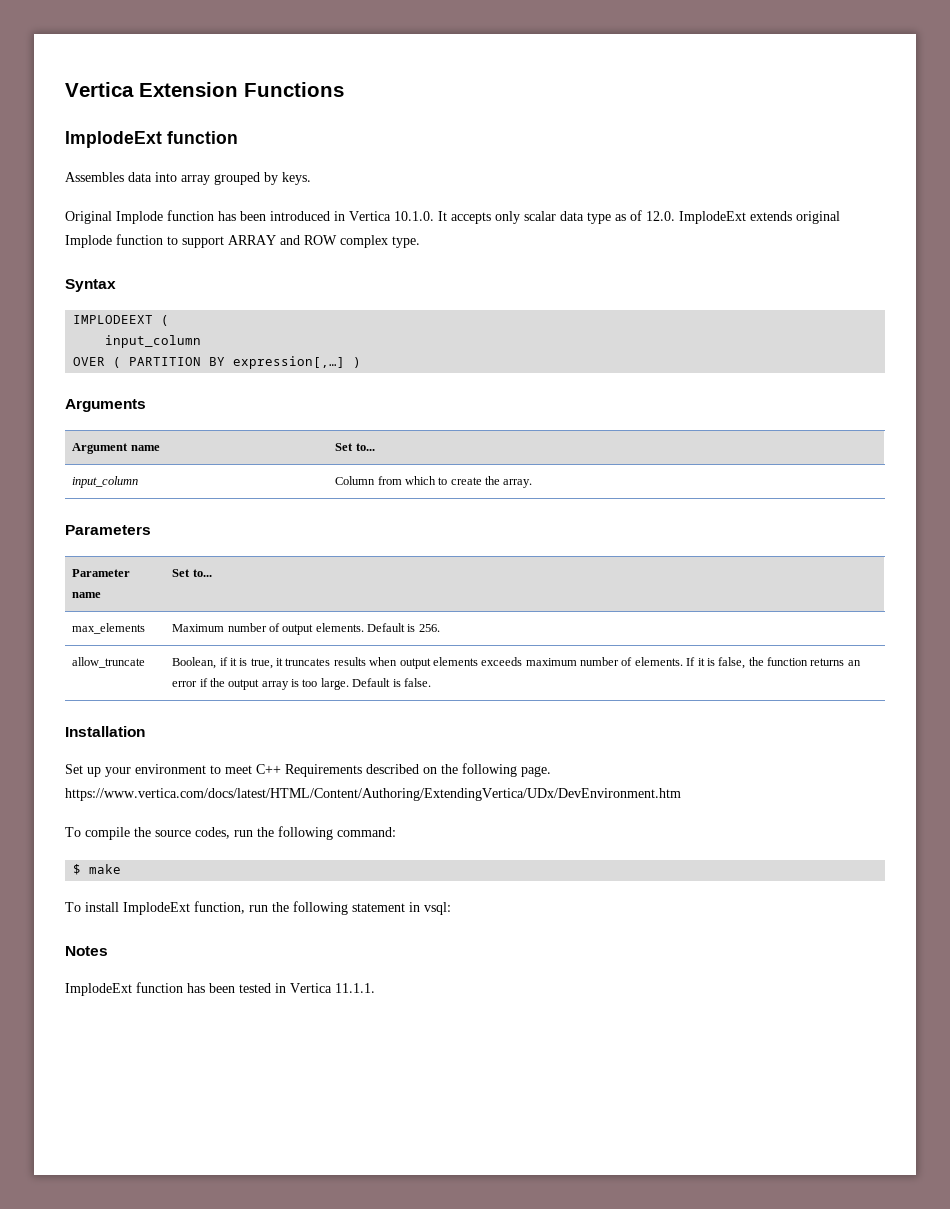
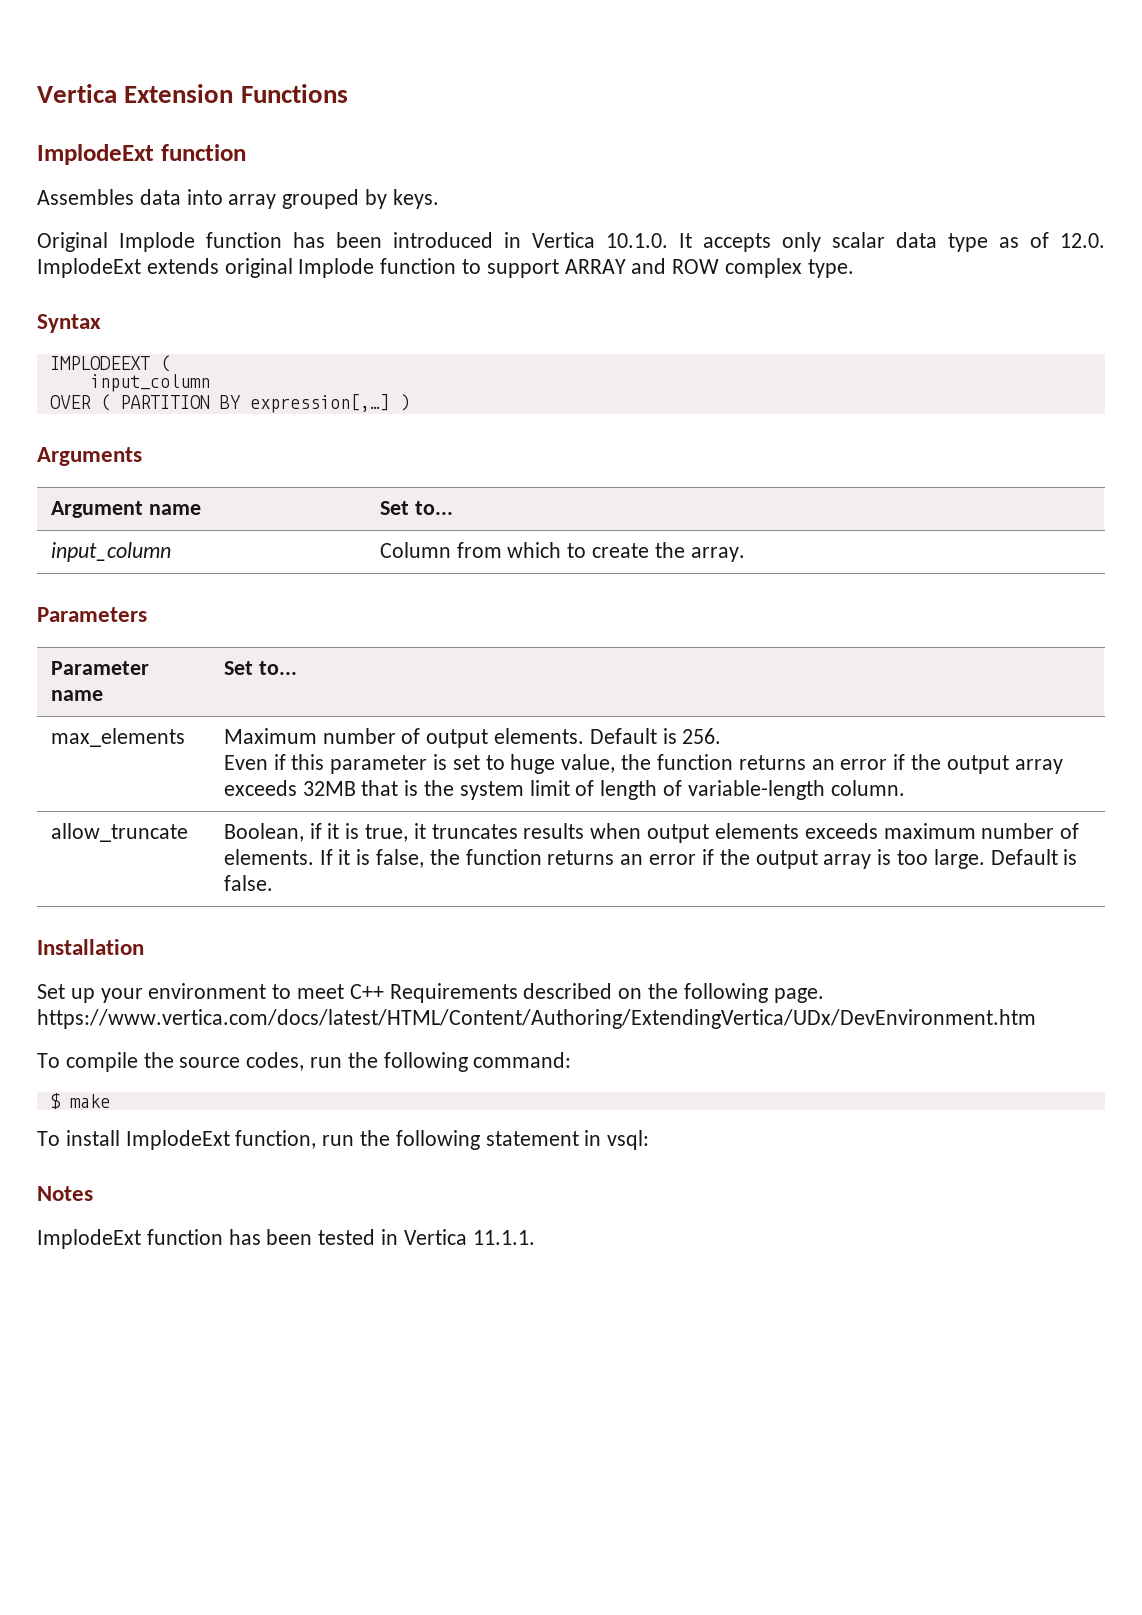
  max_elements | Maximum number of output elements. Default is 256.
+ Even if this parameter is set to huge value, the function returns an error if the output array exceeds 32MB that is the system limit of length of variable-length column.

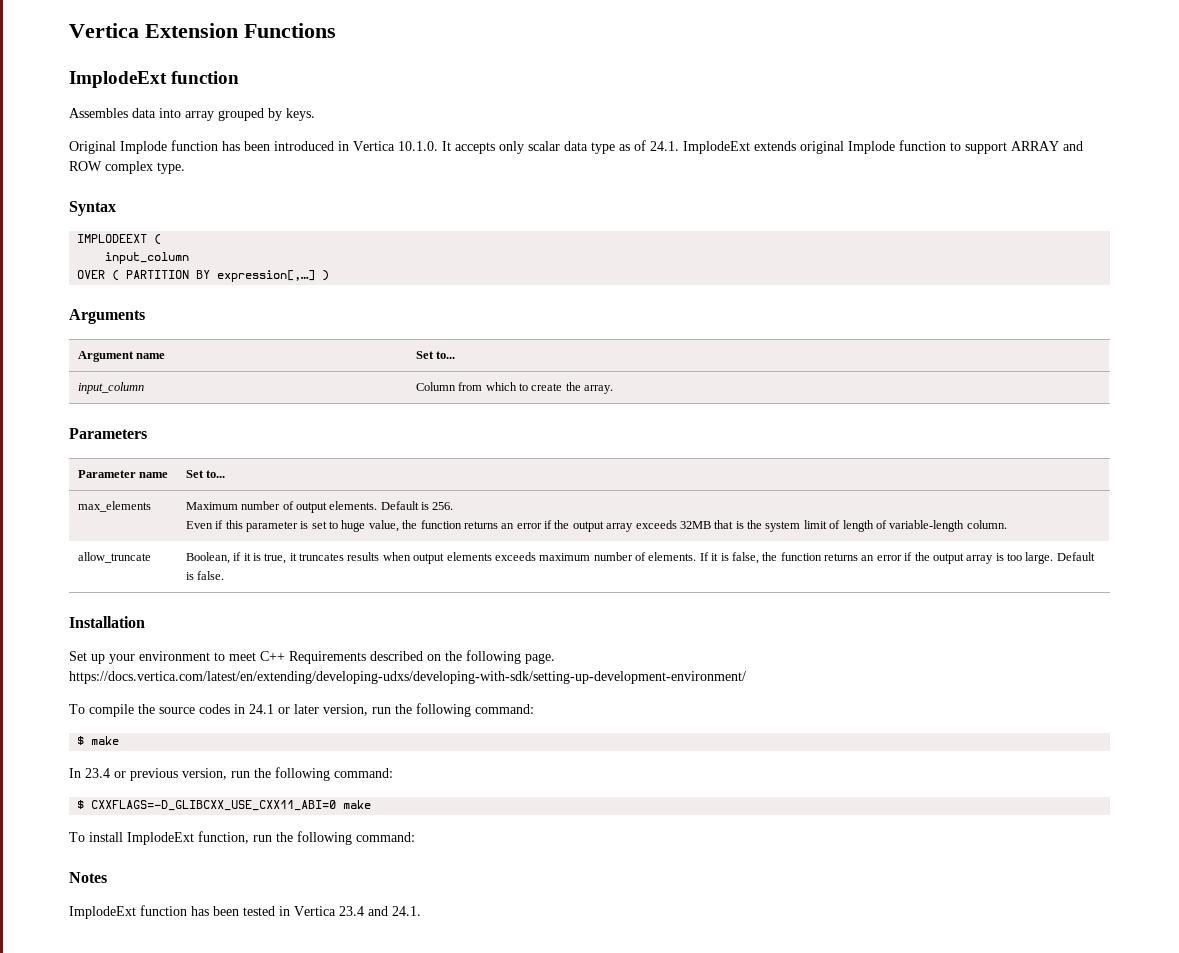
- Original Implode function has been introduced in Vertica 10.1.0. It accepts only scalar data type as of 12.0. ImplodeExt extends original Implode function to support ARRAY and ROW complex type.
+ Original Implode function has been introduced in Vertica 10.1.0. It accepts only scalar data type as of 24.1. ImplodeExt extends original Implode function to support ARRAY and ROW complex type.
- Set up your environment to meet C++ Requirements described on the following page. https://www.vertica.com/docs/latest/HTML/Content/Authoring/ExtendingVertica/UDx/DevEnvironment.htm
+ Set up your environment to meet C++ Requirements described on the following page. https://docs.vertica.com/latest/en/extending/developing-udxs/developing-with-sdk/setting-up-development-environment/
- To compile the source codes, run the following command:
+ To compile the source codes in 24.1 or later version, run the following command:
+ In 23.4 or previous version, run the following command:
+ $ CXXFLAGS=-D_GLIBCXX_USE_CXX11_ABI=0 make
- To install ImplodeExt function, run the following statement in vsql:
+ To install ImplodeExt function, run the following command:
- ImplodeExt function has been tested in Vertica 11.1.1.
+ ImplodeExt function has been tested in Vertica 23.4 and 24.1.

